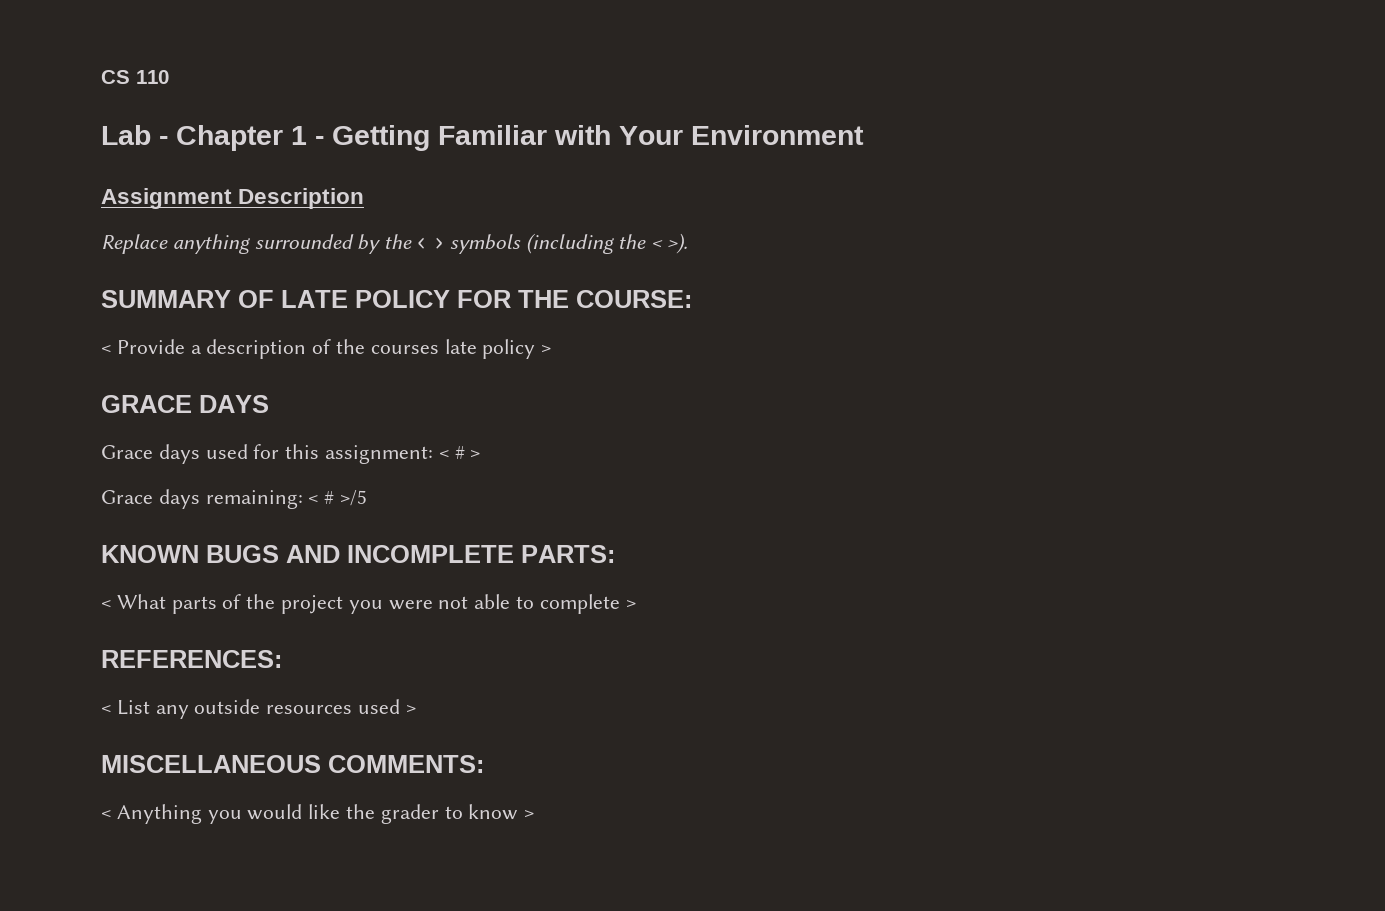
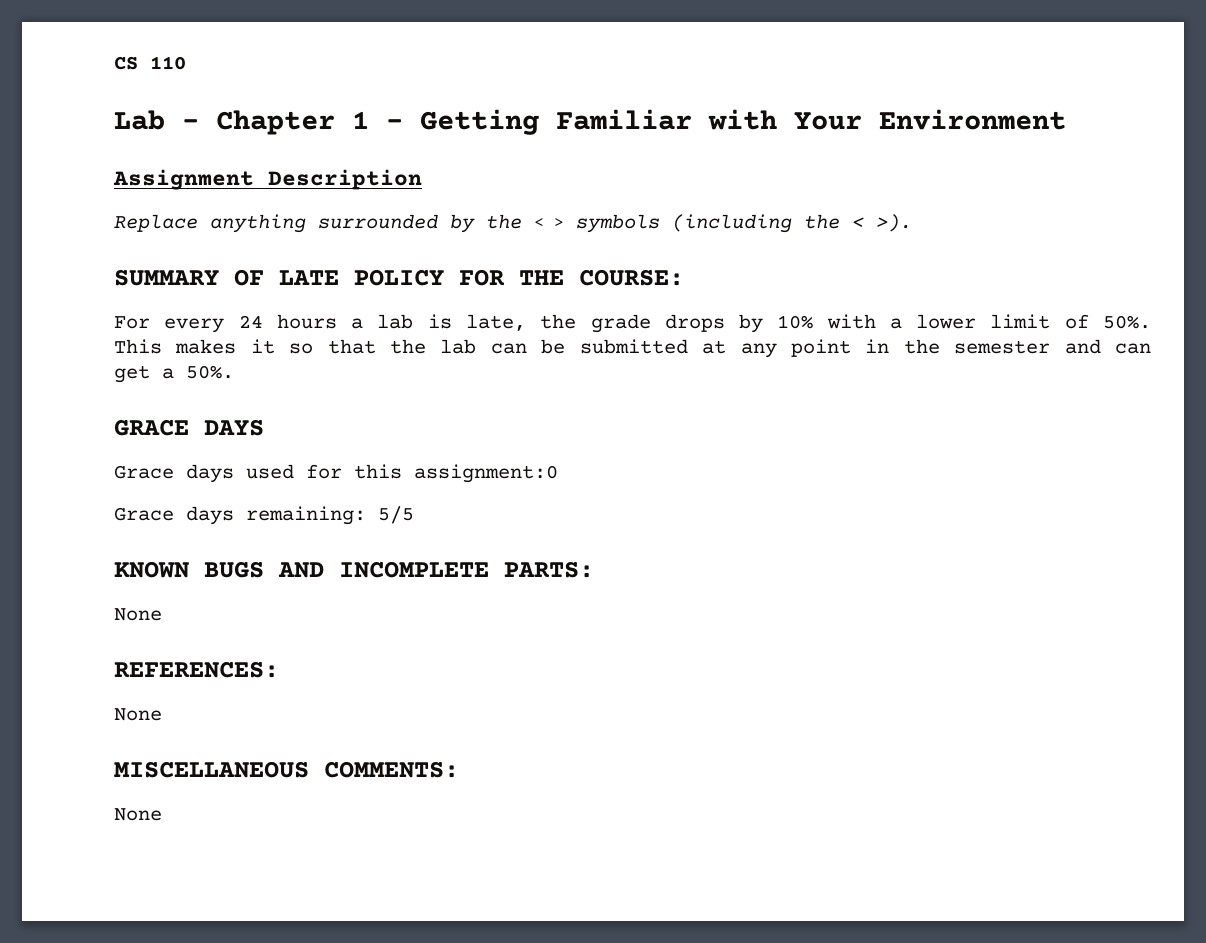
- < Provide a description of the courses late policy >
+ For every 24 hours a lab is late, the grade drops by 10% with a lower limit of 50%. This makes it so that the lab can be submitted at any point in the semester and can get a 50%.
- Grace days used for this assignment: < # >
+ Grace days used for this assignment:0
- Grace days remaining: < # >/5
+ Grace days remaining: 5/5
  KNOWN BUGS AND INCOMPLETE PARTS:
- < What parts of the project you were not able to complete >
+ None
  REFERENCES:
- < List any outside resources used >
+ None
  MISCELLANEOUS COMMENTS:
- < Anything you would like the grader to know >
+ None

